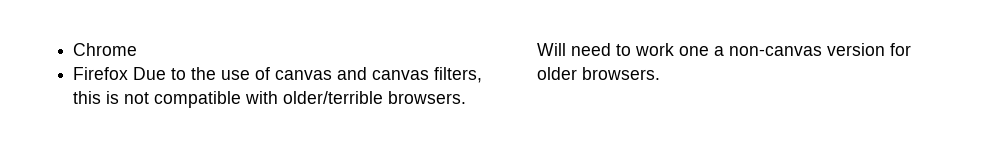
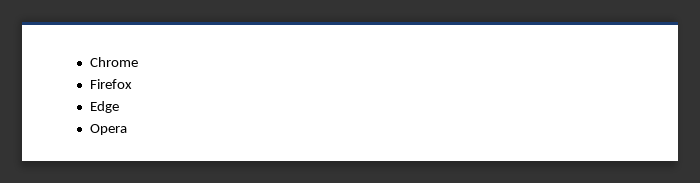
- Firefox Due to the use of canvas and canvas filters, this is not compatible with older/terrible browsers. Will need to work one a non-canvas version for older browsers.
+ Firefox
+ Edge
+ Opera

